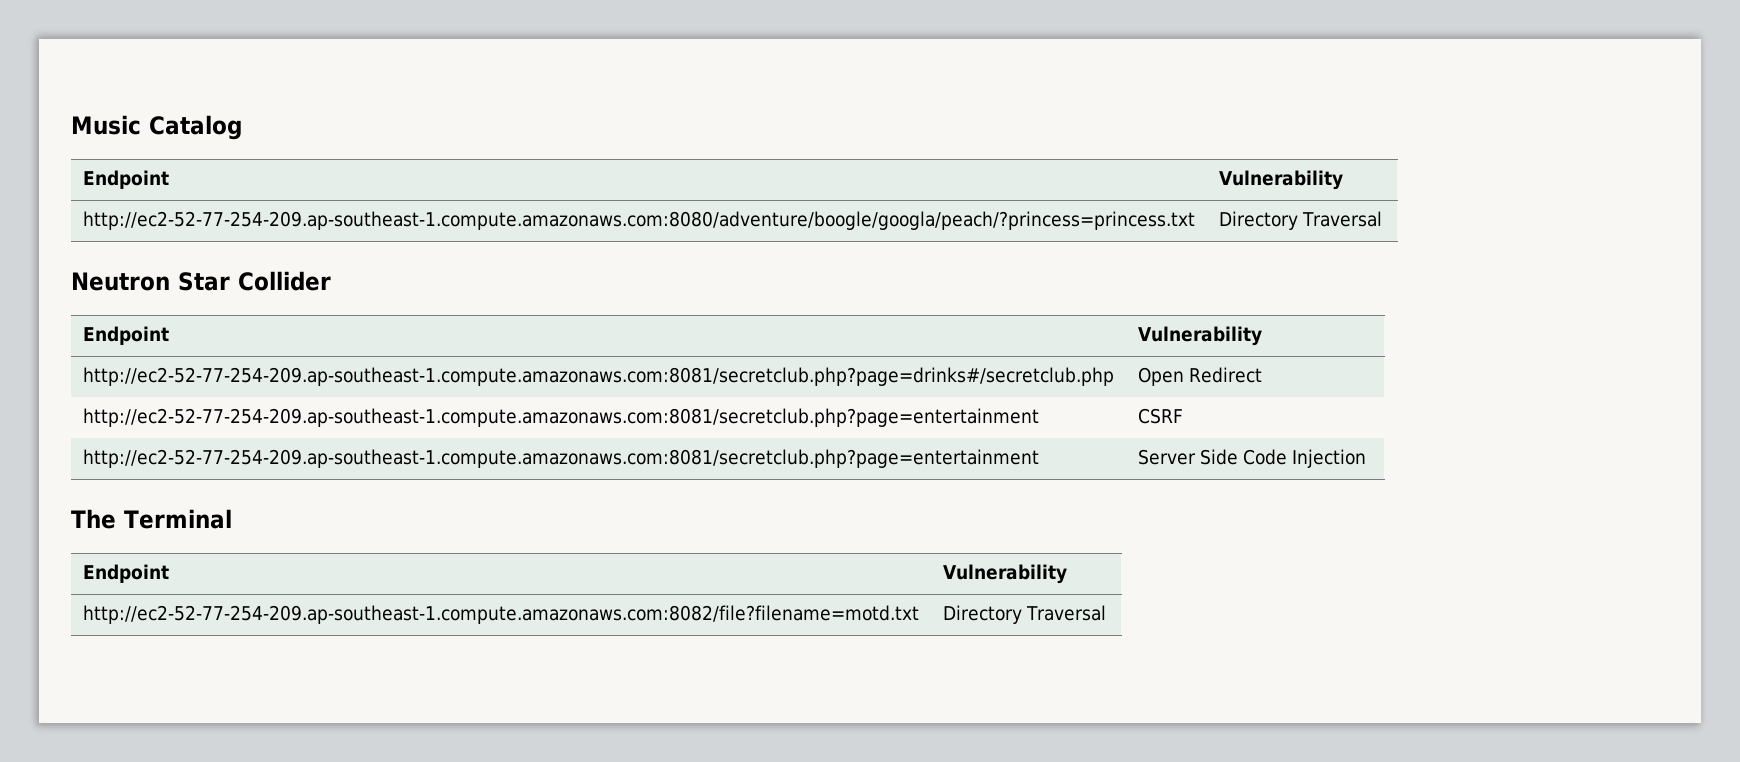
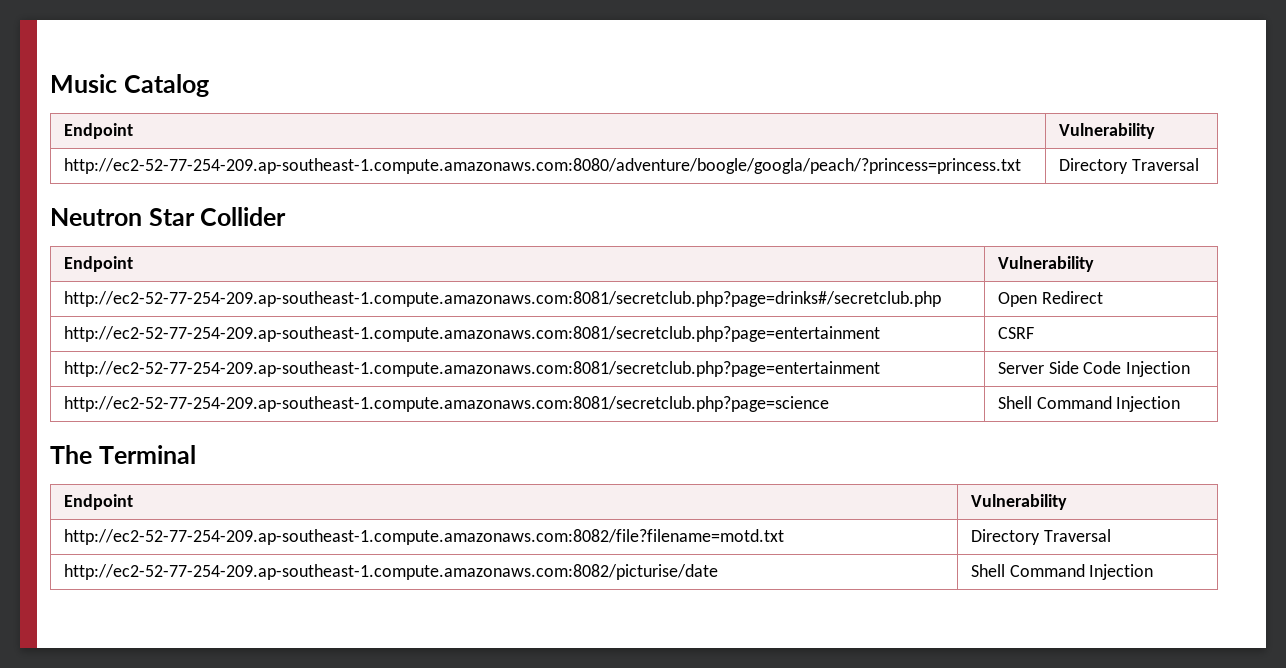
+ http://ec2-52-77-254-209.ap-southeast-1.compute.amazonaws.com:8081/secretclub.php?page=science | Shell Command Injection
+ http://ec2-52-77-254-209.ap-southeast-1.compute.amazonaws.com:8082/picturise/date | Shell Command Injection

